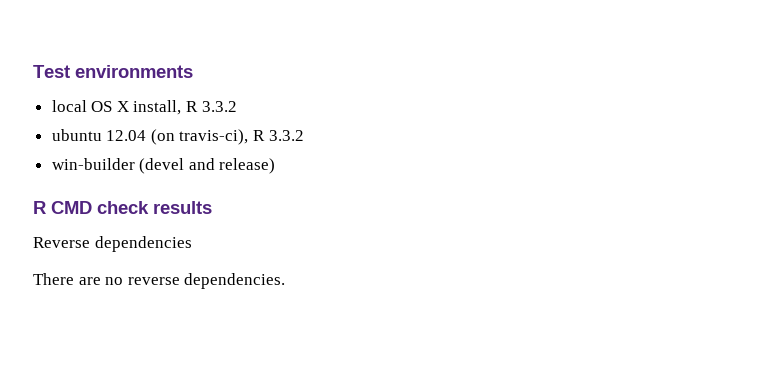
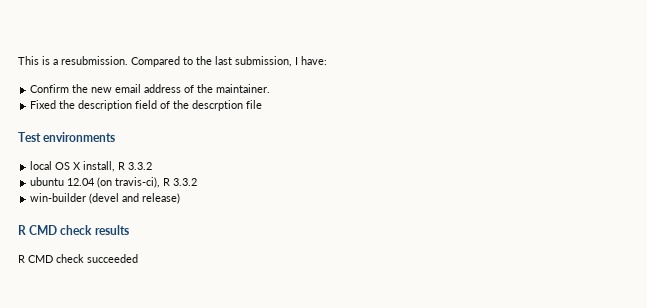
+ This is a resubmission. Compared to the last submission, I have:
+ Confirm the new email address of the maintainer.
+ Fixed the description field of the descrption file
- Reverse dependencies
- There are no reverse dependencies.
+ R CMD check succeeded

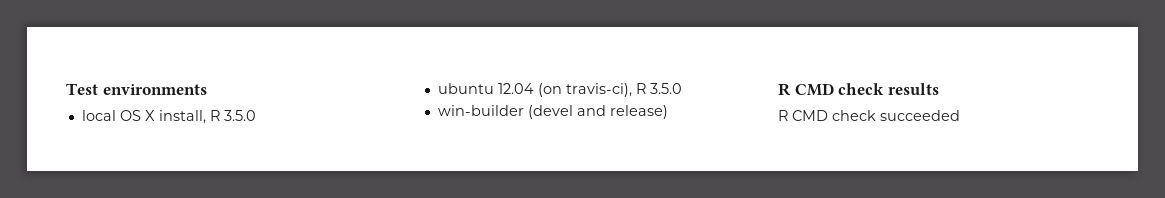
- This is a resubmission. Compared to the last submission, I have:
- Confirm the new email address of the maintainer.
- Fixed the description field of the descrption file
- local OS X install, R 3.3.2
+ local OS X install, R 3.5.0
- ubuntu 12.04 (on travis-ci), R 3.3.2
+ ubuntu 12.04 (on travis-ci), R 3.5.0

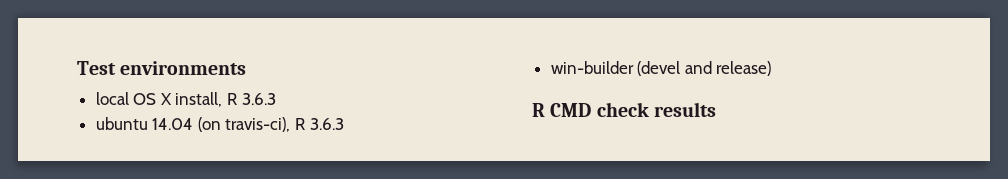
- local OS X install, R 3.5.0
+ local OS X install, R 3.6.3
- ubuntu 12.04 (on travis-ci), R 3.5.0
+ ubuntu 14.04 (on travis-ci), R 3.6.3
- R CMD check succeeded

